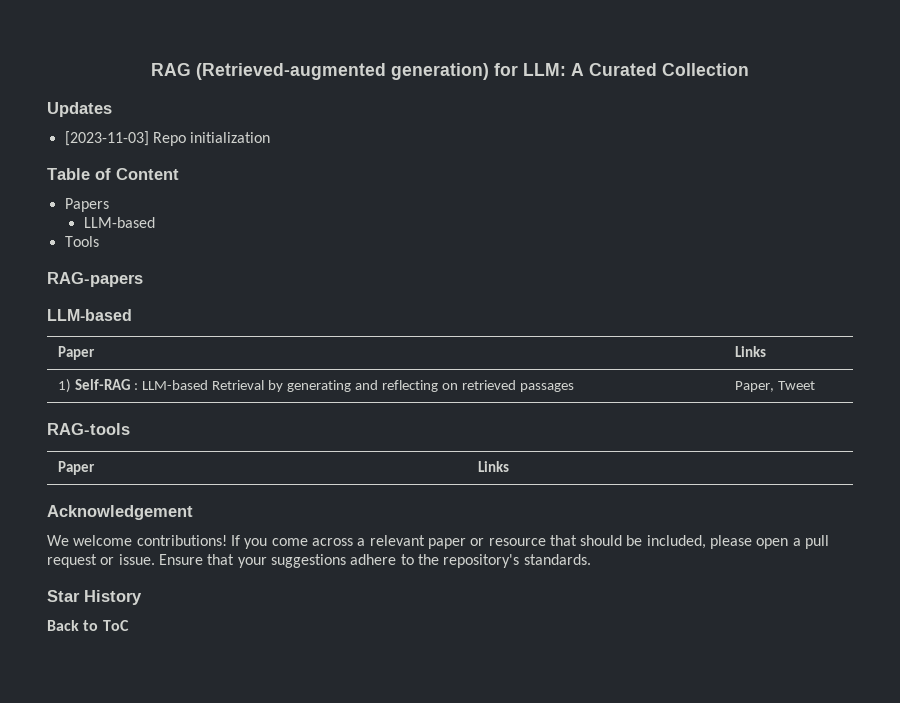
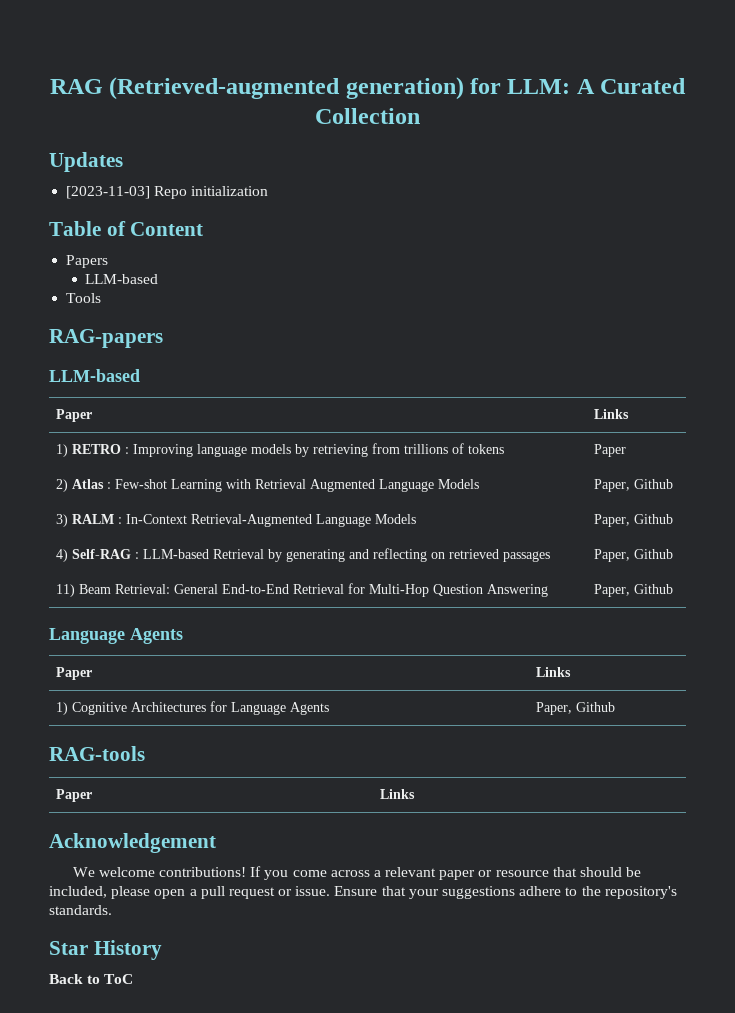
- 1) Self-RAG : LLM-based Retrieval by generating and reflecting on retrieved passages | Paper, Tweet
+ 1) RETRO : Improving language models by retrieving from trillions of tokens | Paper
+ 2) Atlas : Few-shot Learning with Retrieval Augmented Language Models | Paper, Github
+ 3) RALM : In-Context Retrieval-Augmented Language Models | Paper, Github
+ 4) Self-RAG : LLM-based Retrieval by generating and reflecting on retrieved passages | Paper, Github
+ 11) Beam Retrieval: General End-to-End Retrieval for Multi-Hop Question Answering | Paper, Github
+ Language Agents
+ Paper | Links
+ 1) Cognitive Architectures for Language Agents | Paper, Github

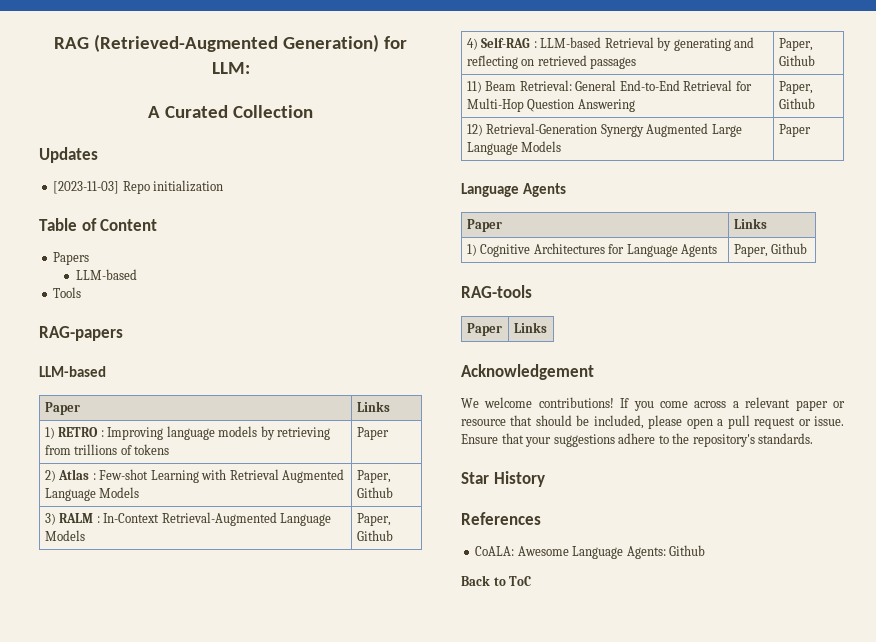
- RAG (Retrieved-augmented generation) for LLM: A Curated Collection
+ RAG (Retrieved-Augmented Generation) for LLM:
+ A Curated Collection
+ 12) Retrieval-Generation Synergy Augmented Large Language Models | Paper
+ References
+ CoALA: Awesome Language Agents: Github

